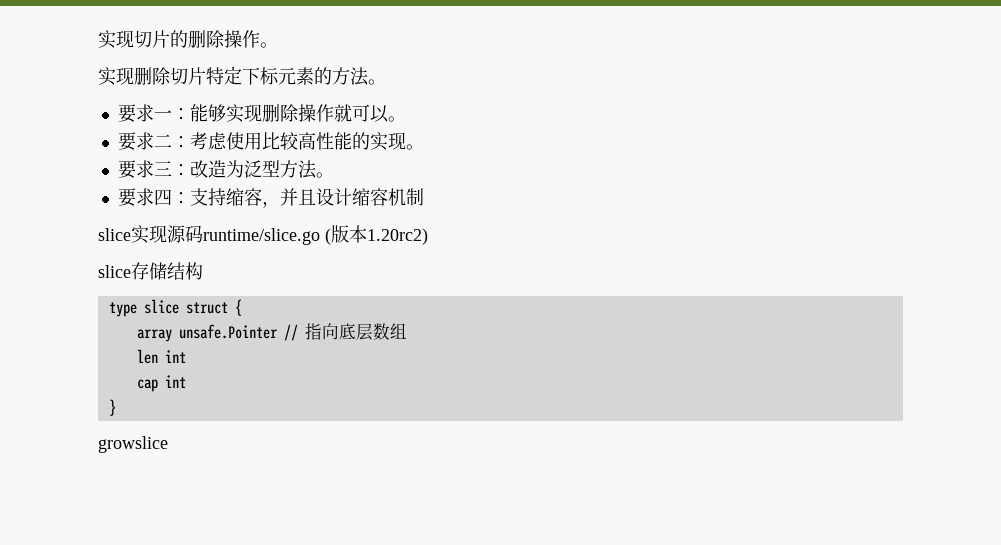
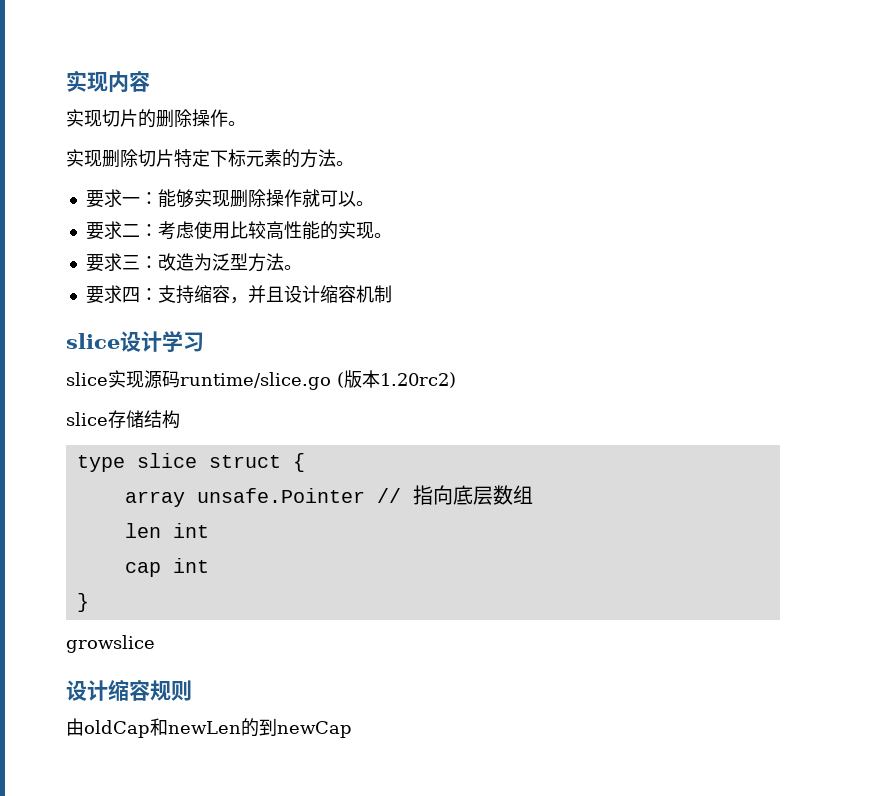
+ 实现内容
+ slice设计学习
+ 设计缩容规则
+ 由oldCap和newLen的到newCap

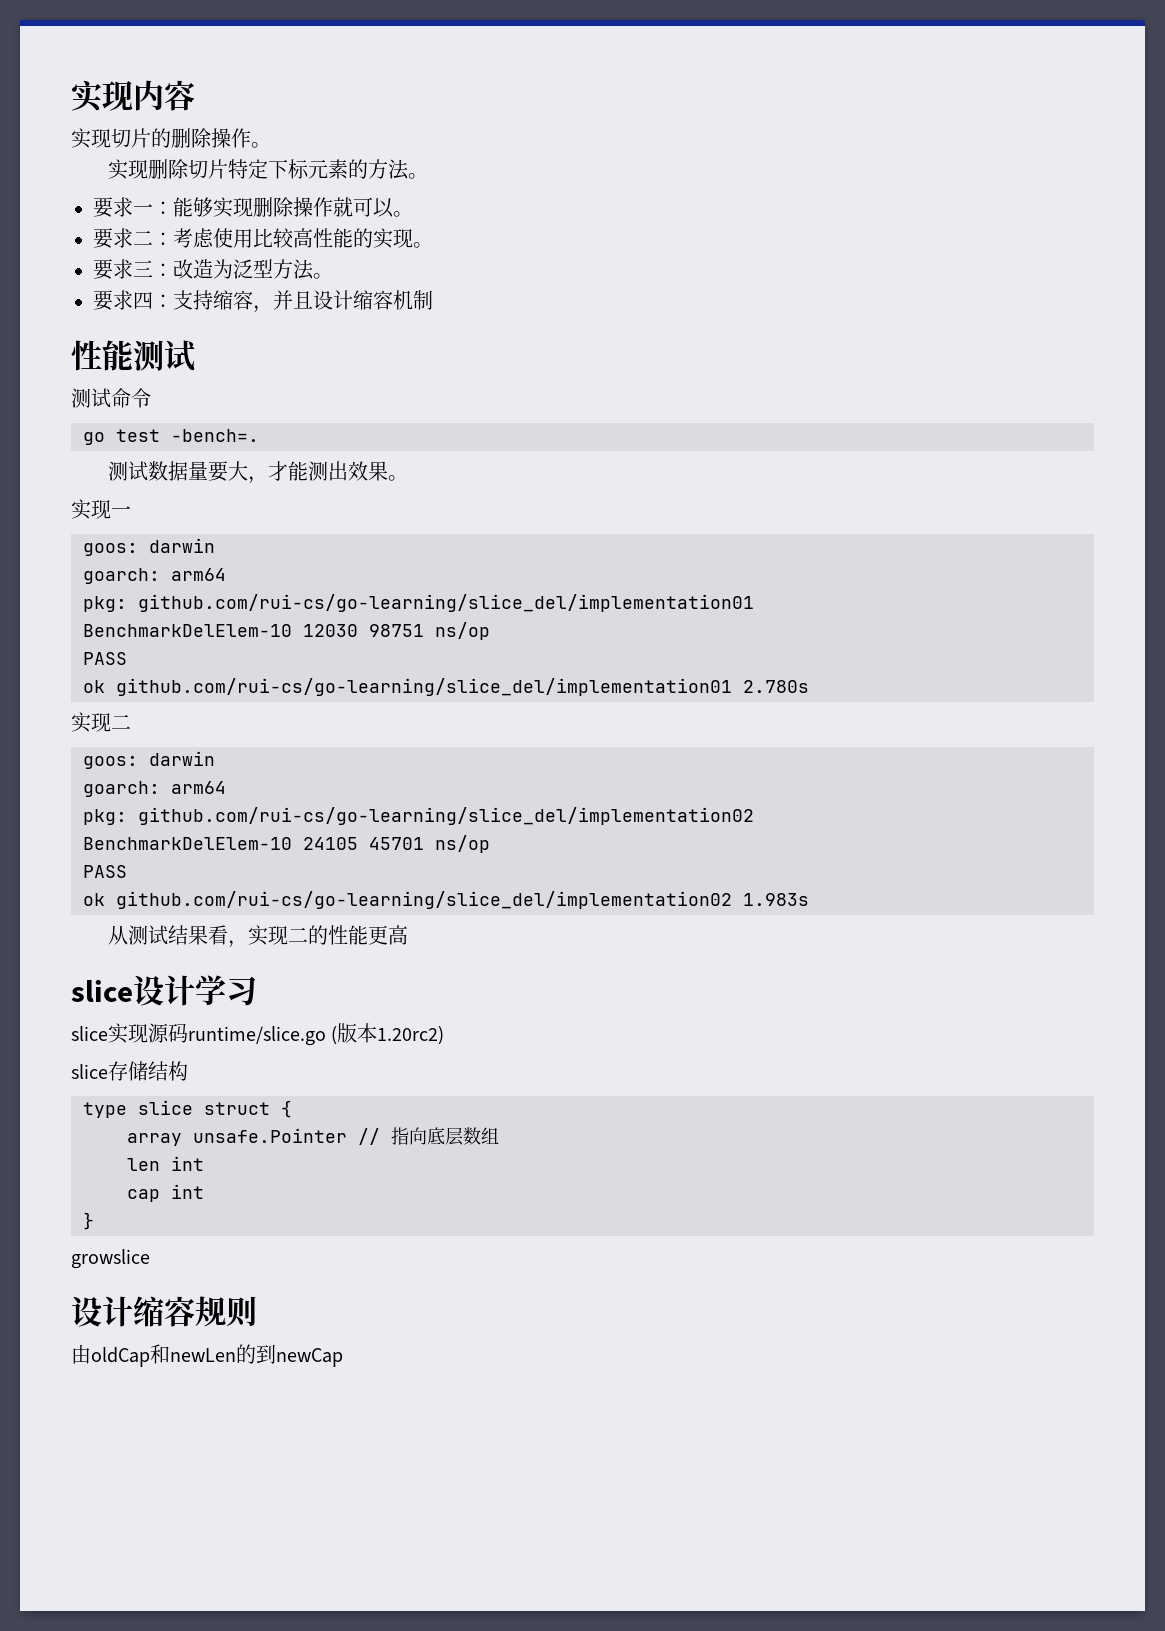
+ 性能测试
+ 测试命令
+ go test -bench=.
+ 测试数据量要大，才能测出效果。
+ 实现一
+ goos: darwin
+ goarch: arm64
+ pkg: github.com/rui-cs/go-learning/slice_del/implementation01
+ BenchmarkDelElem-10 12030 98751 ns/op
+ PASS
+ ok github.com/rui-cs/go-learning/slice_del/implementation01 2.780s
+ 实现二
+ goos: darwin
+ goarch: arm64
+ pkg: github.com/rui-cs/go-learning/slice_del/implementation02
+ BenchmarkDelElem-10 24105 45701 ns/op
+ PASS
+ ok github.com/rui-cs/go-learning/slice_del/implementation02 1.983s
+ 从测试结果看，实现二的性能更高

